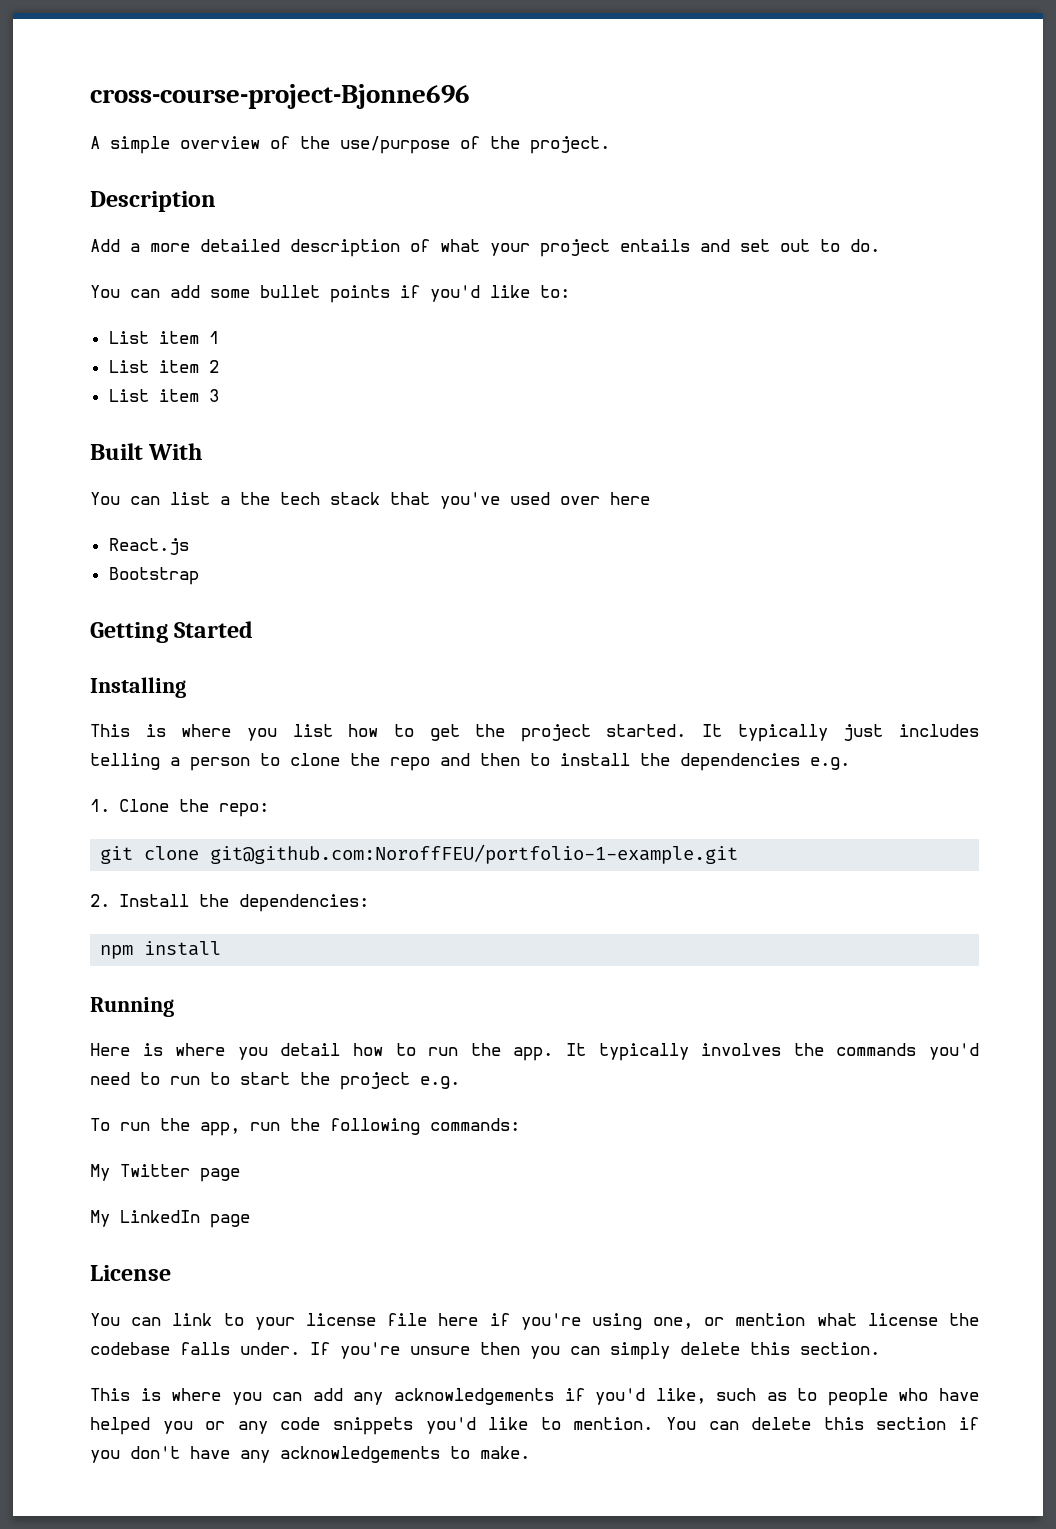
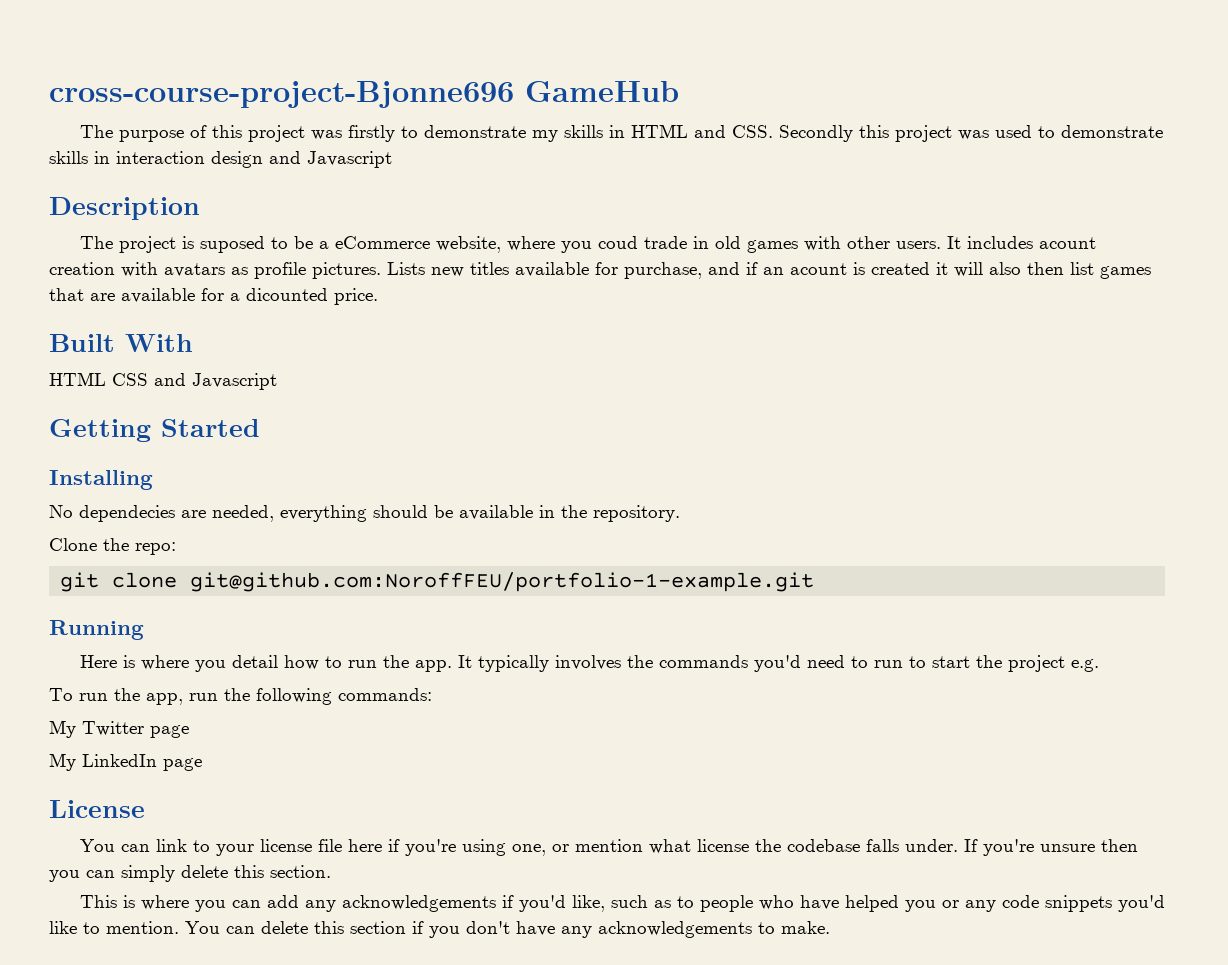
- cross-course-project-Bjonne696
- A simple overview of the use/purpose of the project.
+ cross-course-project-Bjonne696 GameHub
+ The purpose of this project was firstly to demonstrate my skills in HTML and CSS. Secondly this project was used to demonstrate skills in interaction design and Javascript
  Description
- Add a more detailed description of what your project entails and set out to do.
- You can add some bullet points if you'd like to:
- List item 1
- List item 2
- List item 3
+ The project is suposed to be a eCommerce website, where you coud trade in old games with other users. It includes acount creation with avatars as profile pictures. Lists new titles available for purchase, and if an acount is created it will also then list games that are available for a dicounted price.
  Built With
- You can list a the tech stack that you've used over here
- React.js
- Bootstrap
+ HTML CSS and Javascript
  Getting Started
  Installing
- This is where you list how to get the project started. It typically just includes telling a person to clone the repo and then to install the dependencies e.g.
- 1. Clone the repo:
+ No dependecies are needed, everything should be available in the repository.
+ Clone the repo:
- 2. Install the dependencies:
- npm install

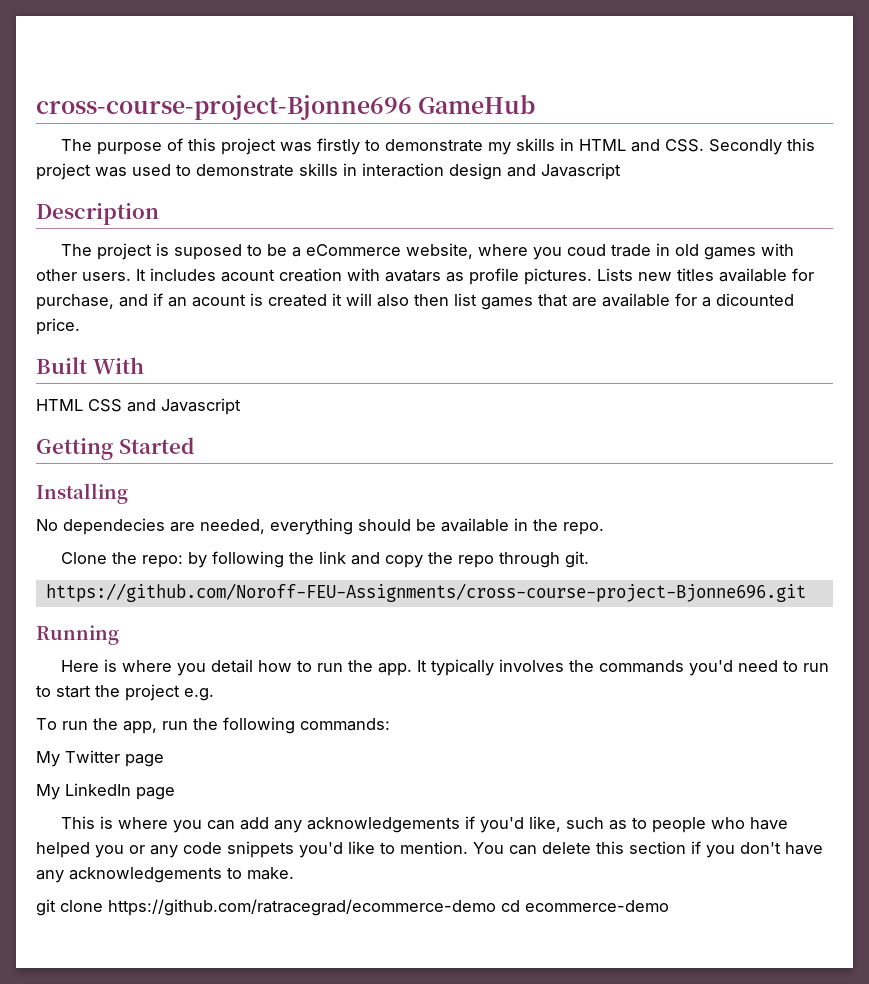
- No dependecies are needed, everything should be available in the repository.
+ No dependecies are needed, everything should be available in the repo.
- Clone the repo:
- git clone git@github.com:NoroffFEU/portfolio-1-example.git
+ Clone the repo: by following the link and copy the repo through git.
+ https://github.com/Noroff-FEU-Assignments/cross-course-project-Bjonne696.git
- License
- You can link to your license file here if you're using one, or mention what license the codebase falls under. If you're unsure then you can simply delete this section.
+ git clone https://github.com/ratracegrad/ecommerce-demo cd ecommerce-demo

